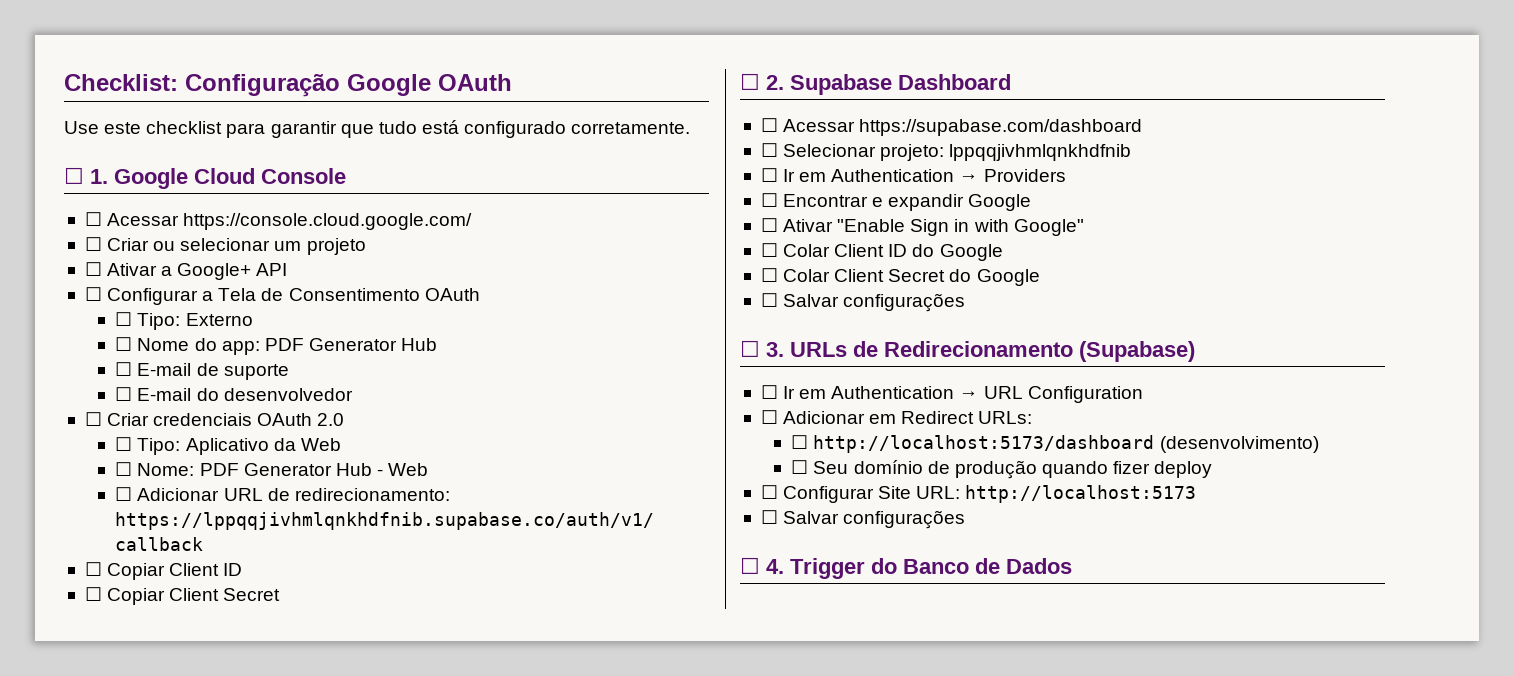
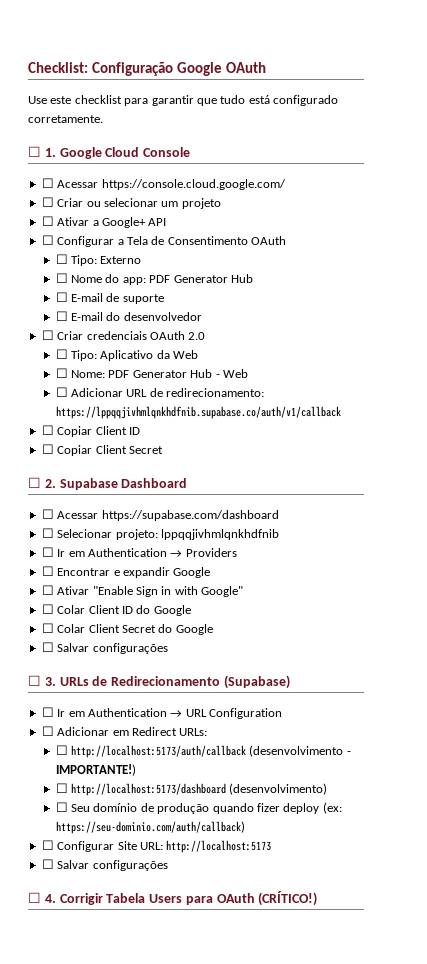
+ ☐ http://localhost:5173/auth/callback (desenvolvimento - IMPORTANTE!)
- ☐ Seu domínio de produção quando fizer deploy
+ ☐ Seu domínio de produção quando fizer deploy (ex: https://seu-dominio.com/auth/callback)
- ☐ 4. Trigger do Banco de Dados
+ ☐ 4. Corrigir Tabela Users para OAuth (CRÍTICO!)

